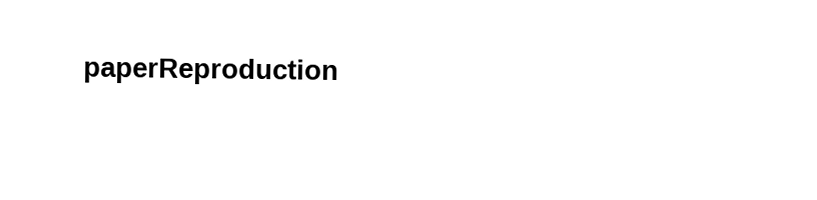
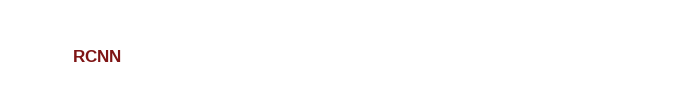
- paperReproduction
+ RCNN

